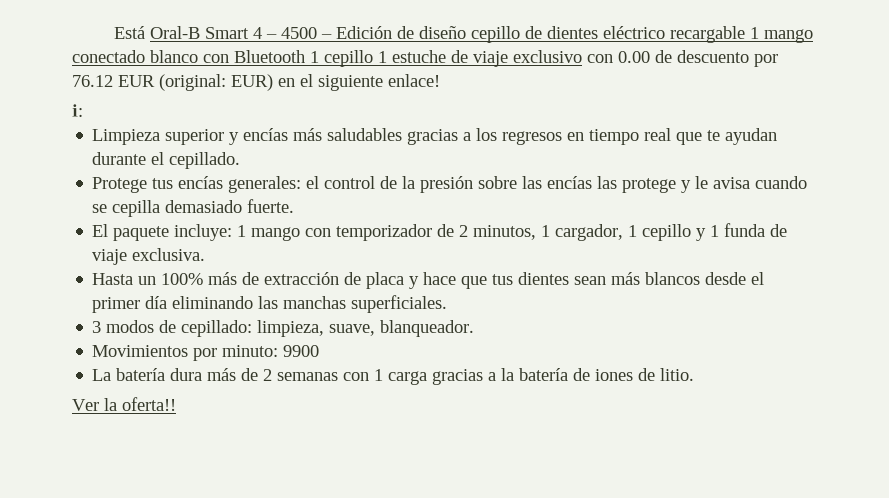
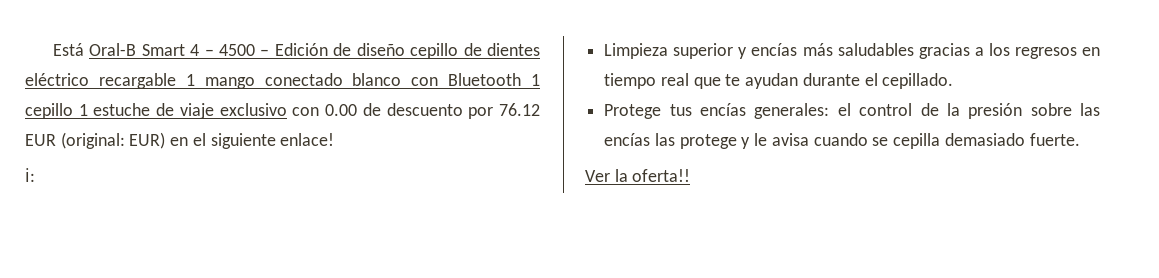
- El paquete incluye: 1 mango con temporizador de 2 minutos, 1 cargador, 1 cepillo y 1 funda de viaje exclusiva.
- Hasta un 100% más de extracción de placa y hace que tus dientes sean más blancos desde el primer día eliminando las manchas superficiales.
- 3 modos de cepillado: limpieza, suave, blanqueador.
- Movimientos por minuto: 9900
- La batería dura más de 2 semanas con 1 carga gracias a la batería de iones de litio.

